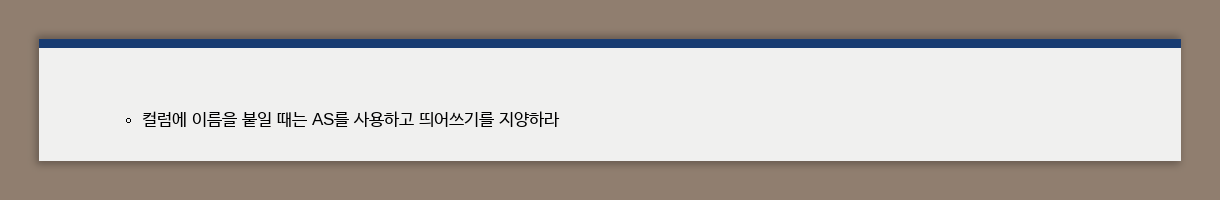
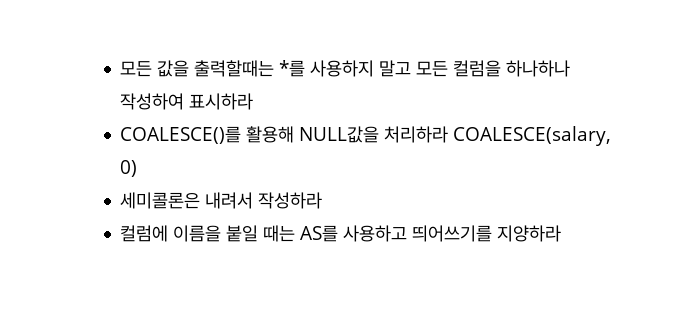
+ 모든 값을 출력할때는 *를 사용하지 말고 모든 컬럼을 하나하나 작성하여 표시하라
+ COALESCE()를 활용해 NULL값을 처리하라 COALESCE(salary, 0)
+ 세미콜론은 내려서 작성하라

